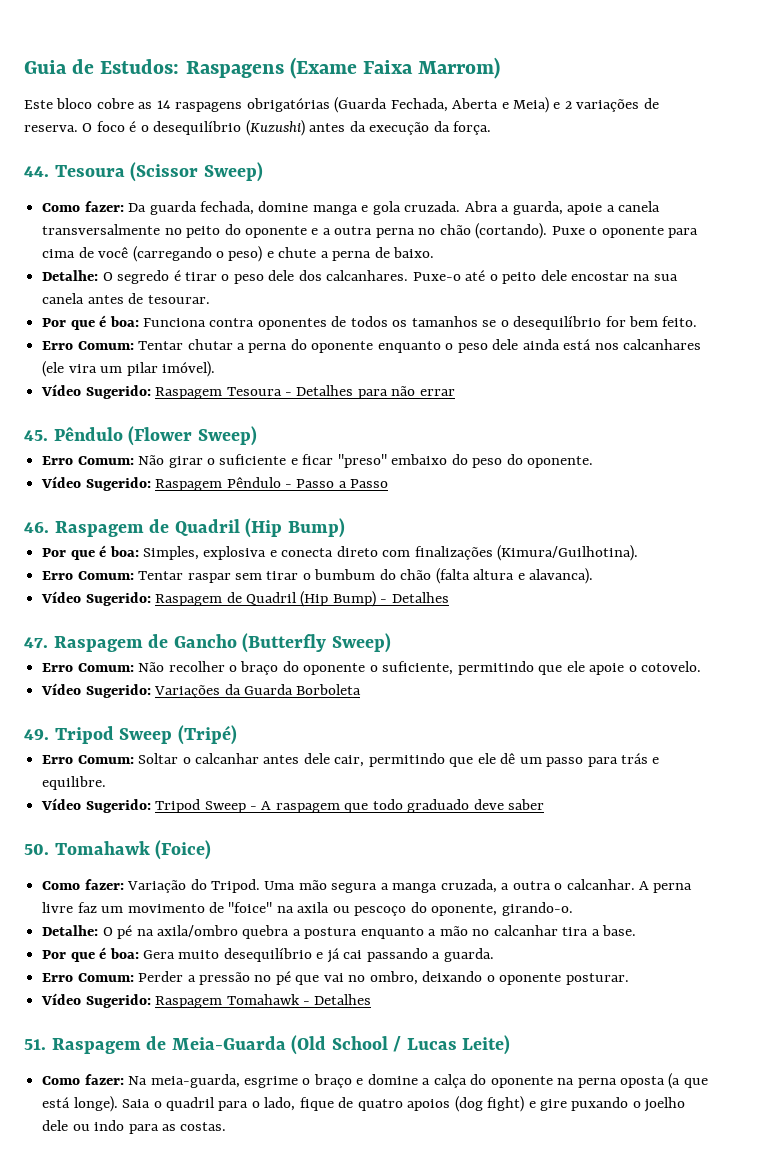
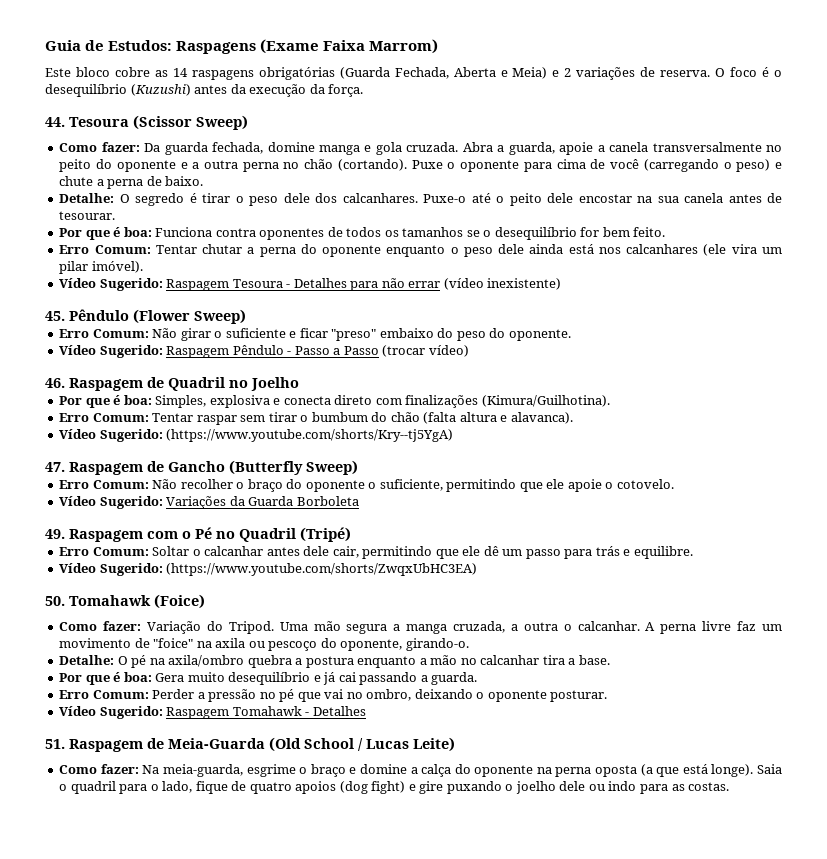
- Vídeo Sugerido: Raspagem Tesoura - Detalhes para não errar
+ Vídeo Sugerido: Raspagem Tesoura - Detalhes para não errar (vídeo inexistente)
- Vídeo Sugerido: Raspagem Pêndulo - Passo a Passo
+ Vídeo Sugerido: Raspagem Pêndulo - Passo a Passo (trocar vídeo)
- 46. Raspagem de Quadril (Hip Bump)
+ 46. Raspagem de Quadril no Joelho
- Vídeo Sugerido: Raspagem de Quadril (Hip Bump) - Detalhes
+ Vídeo Sugerido: (https://www.youtube.com/shorts/Kry--tj5YgA)
- 49. Tripod Sweep (Tripé)
+ 49. Raspagem com o Pé no Quadril (Tripé)
- Vídeo Sugerido: Tripod Sweep - A raspagem que todo graduado deve saber
+ Vídeo Sugerido: (https://www.youtube.com/shorts/ZwqxUbHC3EA)

